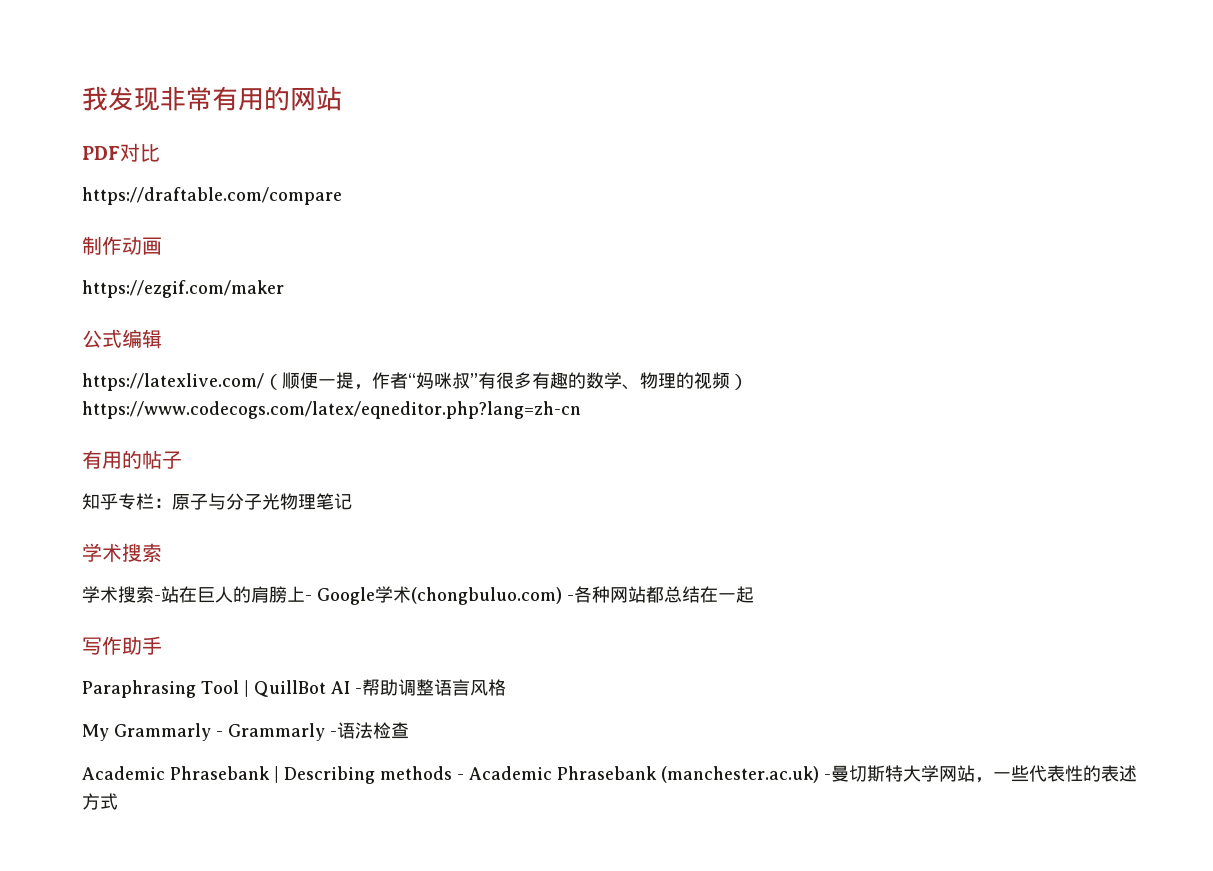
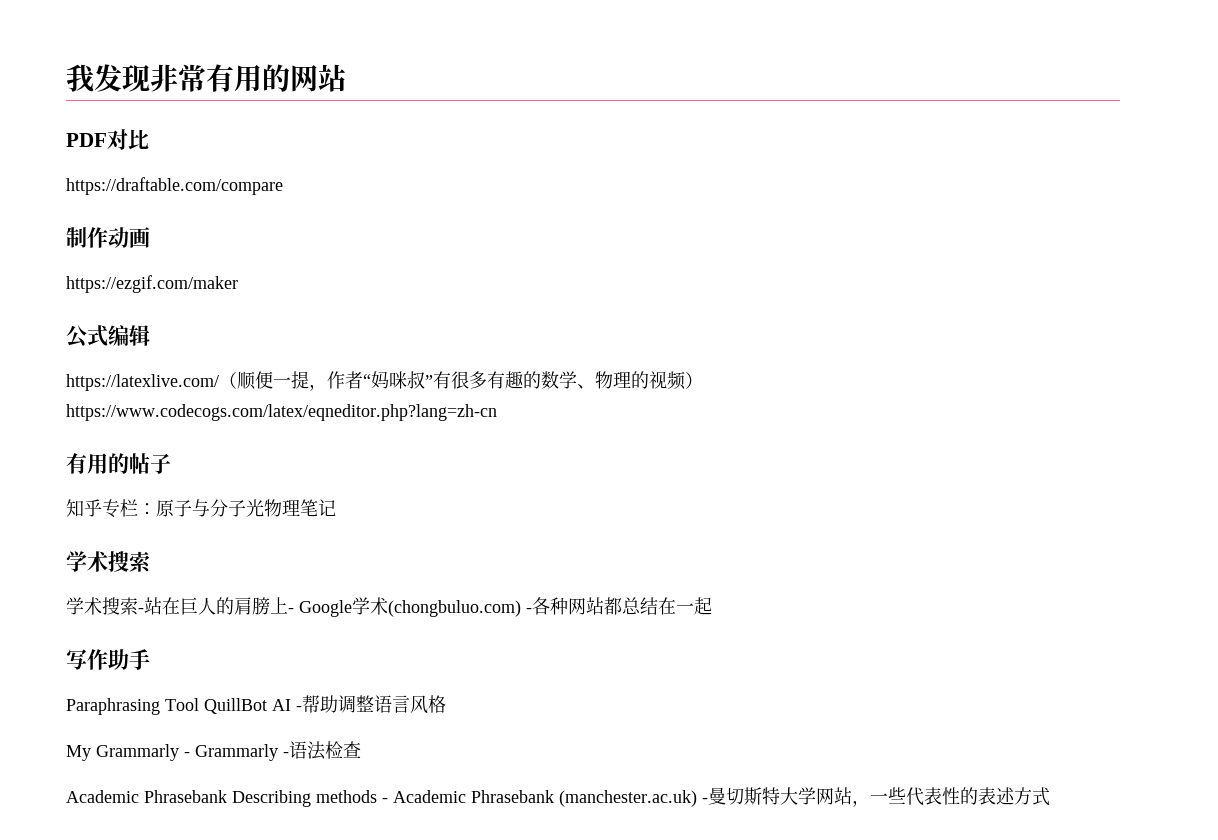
- Paraphrasing Tool | QuillBot AI -帮助调整语言风格
+ Paraphrasing Tool QuillBot AI -帮助调整语言风格
- Academic Phrasebank | Describing methods - Academic Phrasebank (manchester.ac.uk) -曼切斯特大学网站，一些代表性的表述方式
+ Academic Phrasebank Describing methods - Academic Phrasebank (manchester.ac.uk) -曼切斯特大学网站，一些代表性的表述方式

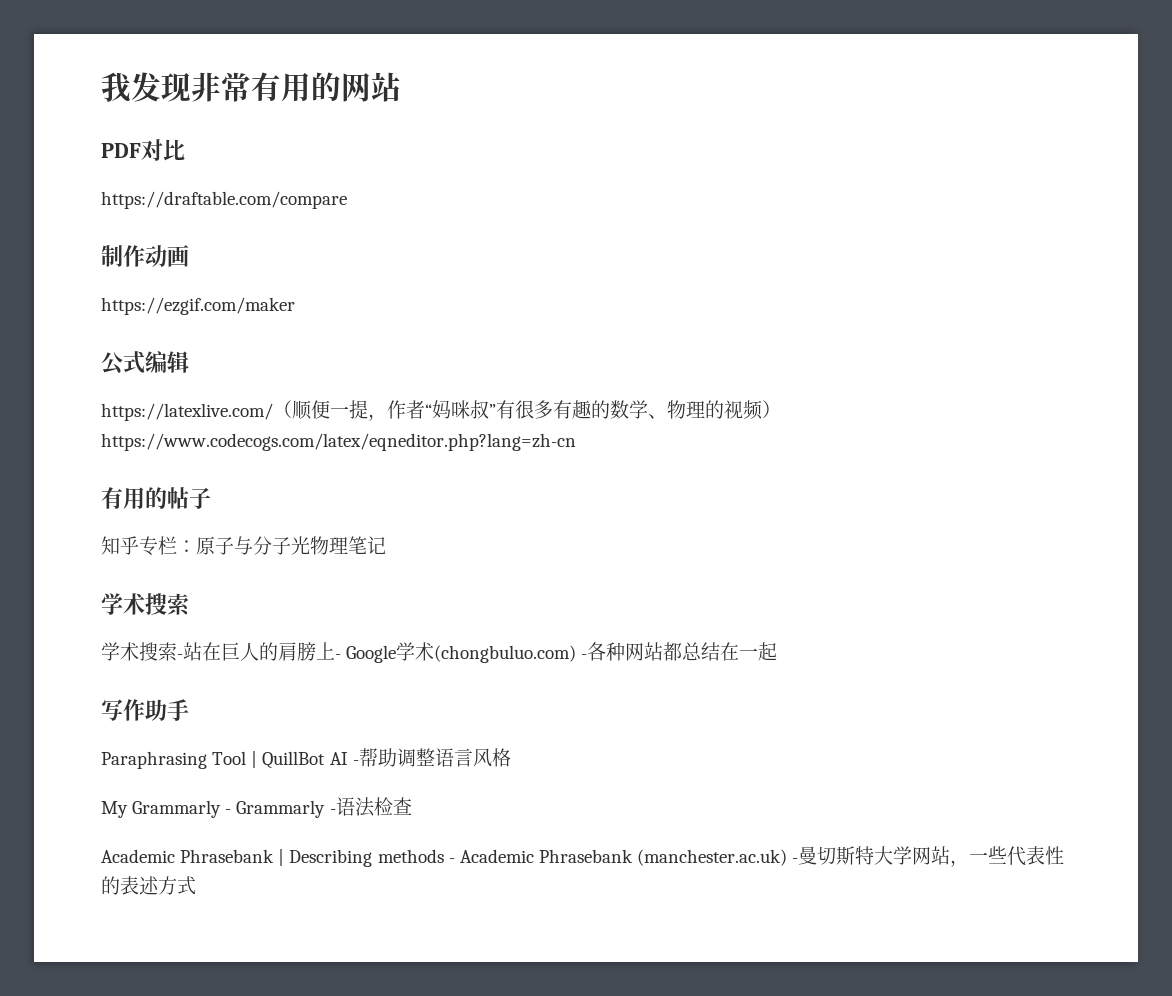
- Paraphrasing Tool QuillBot AI -帮助调整语言风格
+ Paraphrasing Tool | QuillBot AI -帮助调整语言风格
- Academic Phrasebank Describing methods - Academic Phrasebank (manchester.ac.uk) -曼切斯特大学网站，一些代表性的表述方式
+ Academic Phrasebank | Describing methods - Academic Phrasebank (manchester.ac.uk) -曼切斯特大学网站，一些代表性的表述方式

